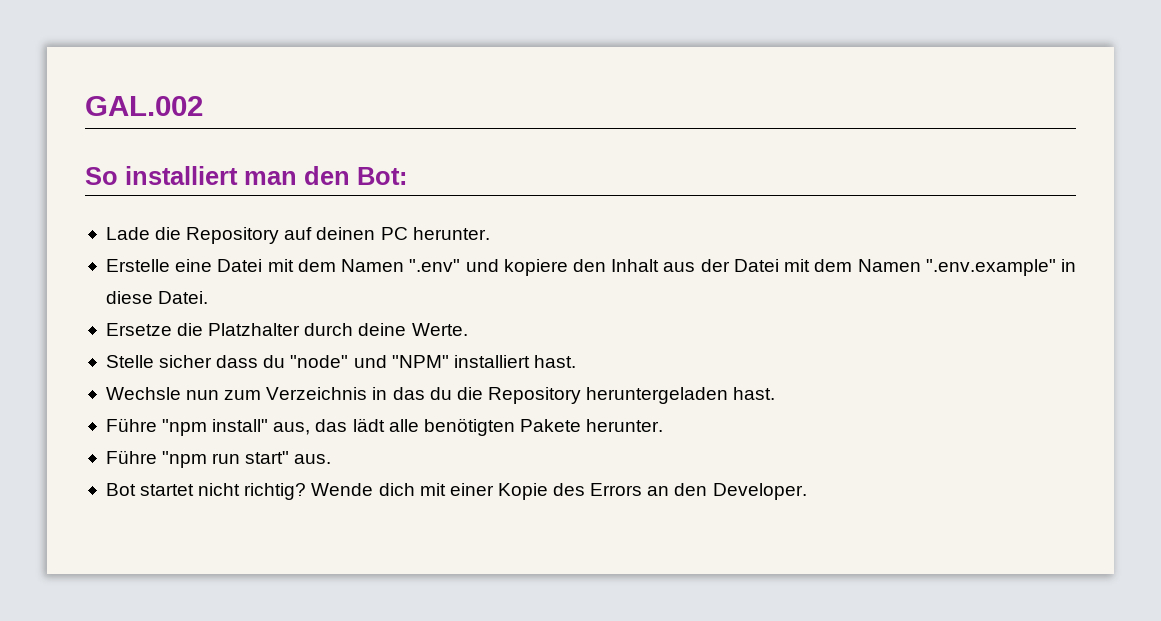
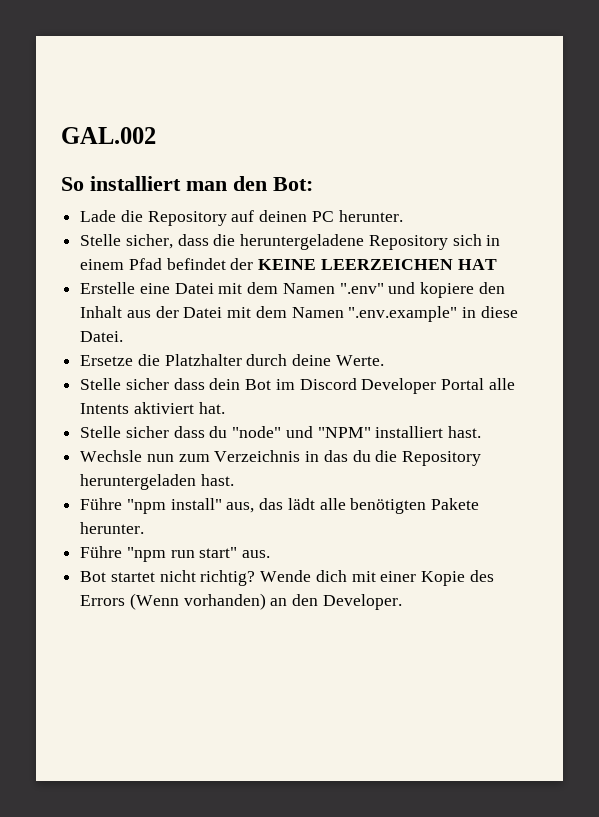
+ Stelle sicher, dass die heruntergeladene Repository sich in einem Pfad befindet der KEINE LEERZEICHEN HAT
+ Stelle sicher dass dein Bot im Discord Developer Portal alle Intents aktiviert hat.
- Wende dich mit einer Kopie des Errors an den Developer.
+ Wende dich mit einer Kopie des Errors (Wenn vorhanden) an den Developer.

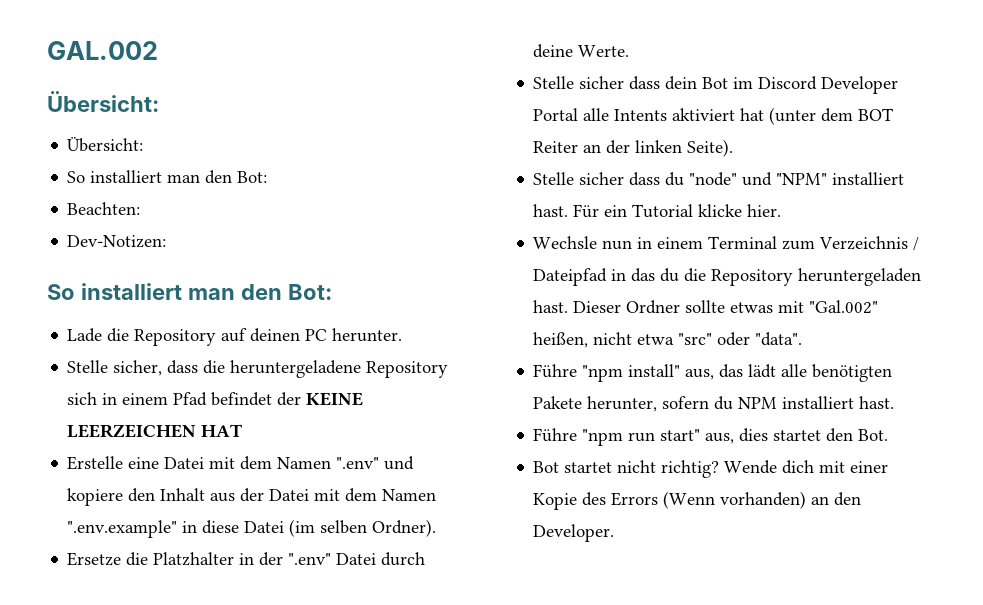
  GAL.002
+ Übersicht:
+ Übersicht:
+ So installiert man den Bot:
+ Beachten:
+ Dev-Notizen:
- Erstelle eine Datei mit dem Namen ".env" und kopiere den Inhalt aus der Datei mit dem Namen ".env.example" in diese Datei.
+ Erstelle eine Datei mit dem Namen ".env" und kopiere den Inhalt aus der Datei mit dem Namen ".env.example" in diese Datei (im selben Ordner).
- Ersetze die Platzhalter durch deine Werte.
+ Ersetze die Platzhalter in der ".env" Datei durch deine Werte.
- Stelle sicher dass dein Bot im Discord Developer Portal alle Intents aktiviert hat.
+ Stelle sicher dass dein Bot im Discord Developer Portal alle Intents aktiviert hat (unter dem BOT Reiter an der linken Seite).
- Stelle sicher dass du "node" und "NPM" installiert hast.
- Wechsle nun zum Verzeichnis in das du die Repository heruntergeladen hast.
+ Stelle sicher dass du "node" und "NPM" installiert hast. Für ein Tutorial klicke hier.
+ Wechsle nun in einem Terminal zum Verzeichnis / Dateipfad in das du die Repository heruntergeladen hast. Dieser Ordner sollte etwas mit "Gal.002" heißen, nicht etwa "src" oder "data".
- Führe "npm install" aus, das lädt alle benötigten Pakete herunter.
+ Führe "npm install" aus, das lädt alle benötigten Pakete herunter, sofern du NPM installiert hast.
- Führe "npm run start" aus.
+ Führe "npm run start" aus, dies startet den Bot.

